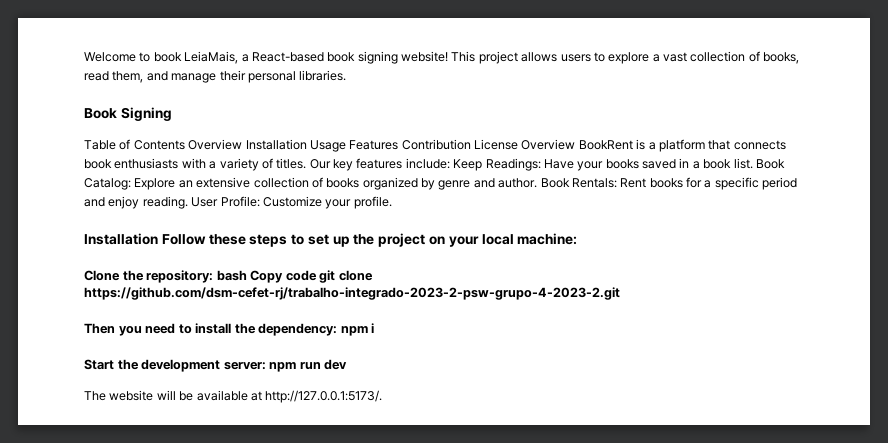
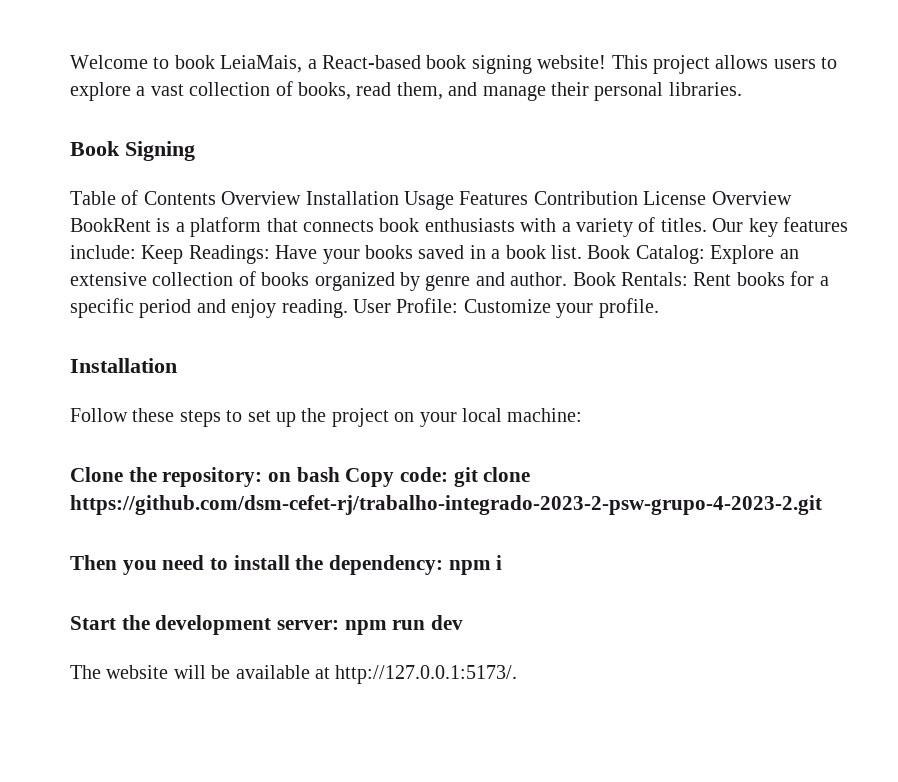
  User Profile: Customize your profile.
- Installation Follow these steps to set up the project on your local machine:
+ Installation
+ Follow these steps to set up the project on your local machine:
- Clone the repository: bash Copy code git clone https://github.com/dsm-cefet-rj/trabalho-integrado-2023-2-psw-grupo-4-2023-2.git
+ Clone the repository: on bash Copy code: git clone https://github.com/dsm-cefet-rj/trabalho-integrado-2023-2-psw-grupo-4-2023-2.git

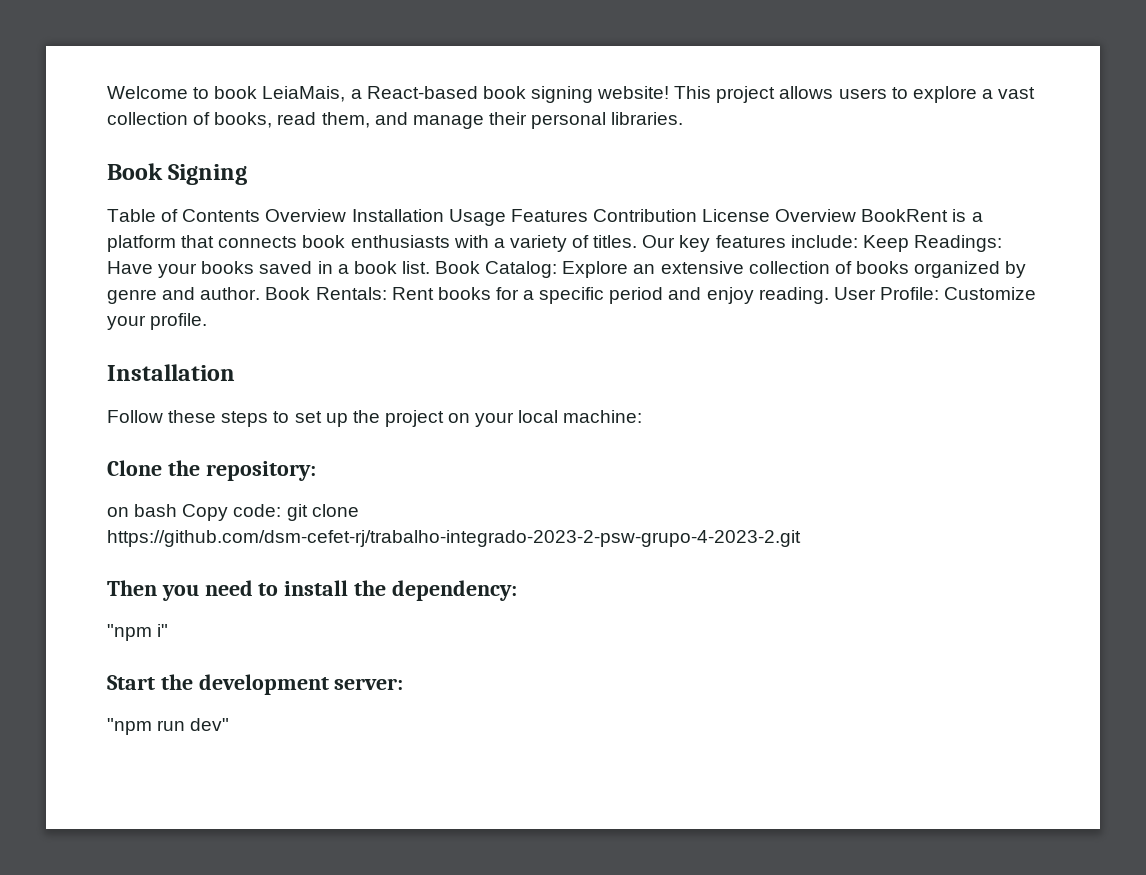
- Clone the repository: on bash Copy code: git clone https://github.com/dsm-cefet-rj/trabalho-integrado-2023-2-psw-grupo-4-2023-2.git
+ Clone the repository:
+ on bash Copy code: git clone https://github.com/dsm-cefet-rj/trabalho-integrado-2023-2-psw-grupo-4-2023-2.git
- Then you need to install the dependency: npm i
+ Then you need to install the dependency:
+ "npm i"
- Start the development server: npm run dev
- The website will be available at http://127.0.0.1:5173/.
+ Start the development server:
+ "npm run dev"

